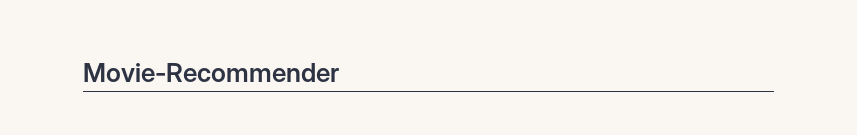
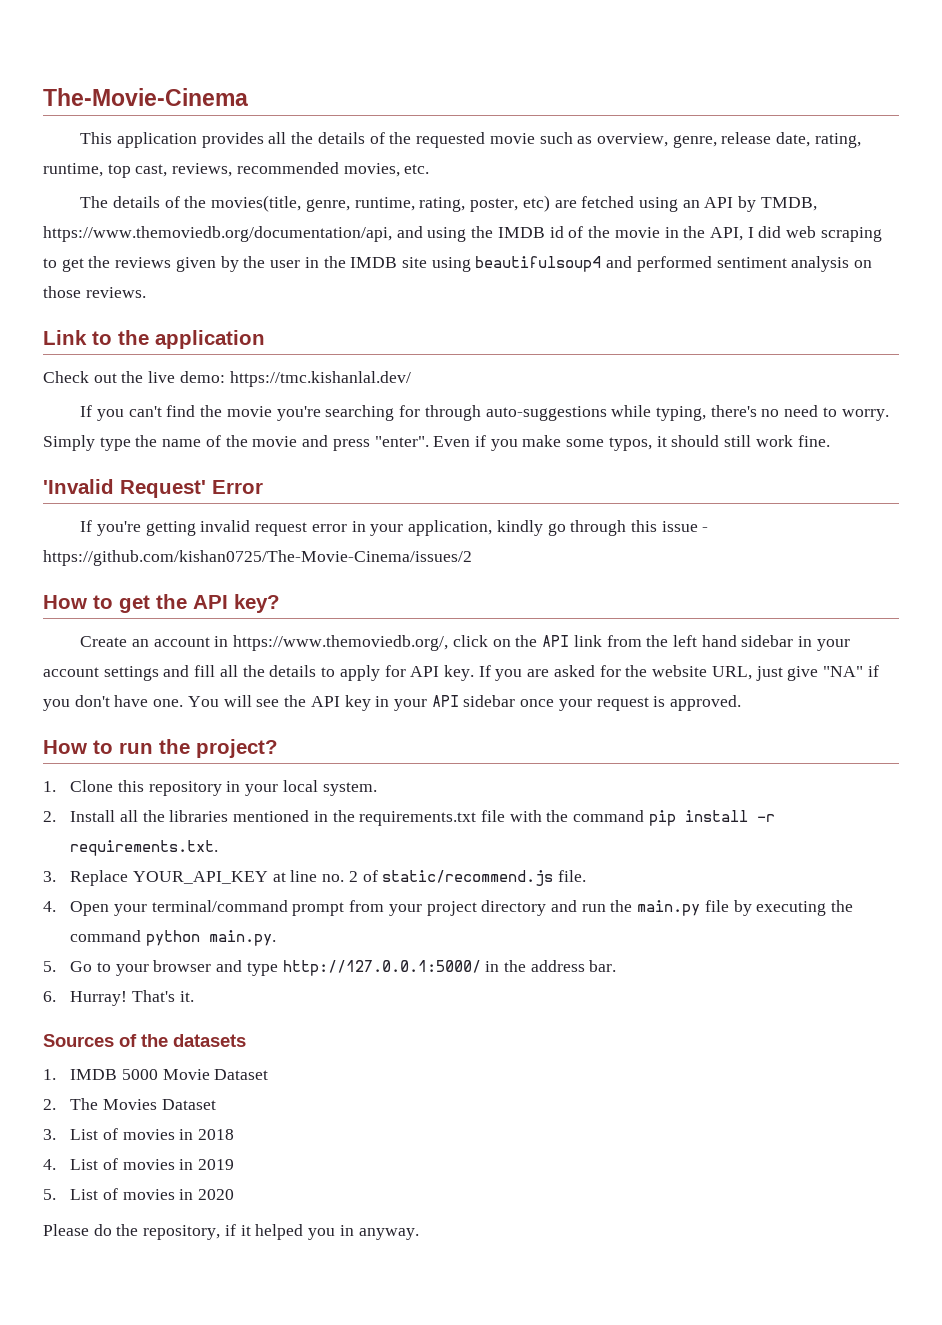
- Movie-Recommender
+ The-Movie-Cinema
+ This application provides all the details of the requested movie such as overview, genre, release date, rating, runtime, top cast, reviews, recommended movies, etc.
+ The details of the movies(title, genre, runtime, rating, poster, etc) are fetched using an API by TMDB, https://www.themoviedb.org/documentation/api, and using the IMDB id of the movie in the API, I did web scraping to get the reviews given by the user in the IMDB site using beautifulsoup4 and performed sentiment analysis on those reviews.
+ Link to the application
+ Check out the live demo: https://tmc.kishanlal.dev/
+ If you can't find the movie you're searching for through auto-suggestions while typing, there's no need to worry. Simply type the name of the movie and press "enter". Even if you make some typos, it should still work fine.
+ 'Invalid Request' Error
+ If you're getting invalid request error in your application, kindly go through this issue - https://github.com/kishan0725/The-Movie-Cinema/issues/2
+ How to get the API key?
+ Create an account in https://www.themoviedb.org/, click on the API link from the left hand sidebar in your account settings and fill all the details to apply for API key. If you are asked for the website URL, just give "NA" if you don't have one. You will see the API key in your API sidebar once your request is approved.
+ How to run the project?
+ 1. Clone this repository in your local system.
+ 2. Install all the libraries mentioned in the requirements.txt file with the command pip install -r requirements.txt.
+ 3. Replace YOUR_API_KEY at line no. 2 of static/recommend.js file.
+ 4. Open your terminal/command prompt from your project directory and run the main.py file by executing the command python main.py.
+ 5. Go to your browser and type http://127.0.0.1:5000/ in the address bar.
+ 6. Hurray! That's it.
+ Sources of the datasets
+ 1. IMDB 5000 Movie Dataset
+ 2. The Movies Dataset
+ 3. List of movies in 2018
+ 4. List of movies in 2019
+ 5. List of movies in 2020
+ Please do the repository, if it helped you in anyway.

